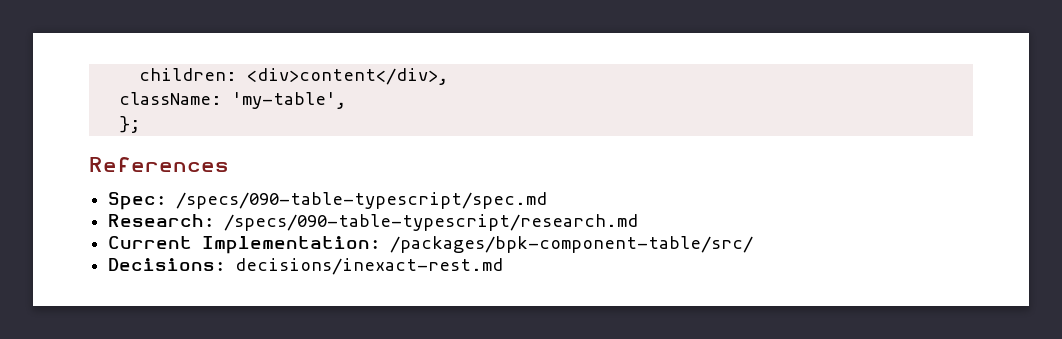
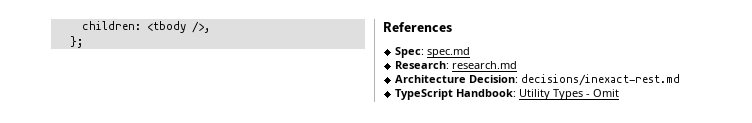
- children: <div>content</div>,
- className: 'my-table',
+ children: <tbody />,
- Spec: /specs/090-table-typescript/spec.md
+ Spec: spec.md
- Research: /specs/090-table-typescript/research.md
- Current Implementation: /packages/bpk-component-table/src/
- Decisions: decisions/inexact-rest.md
+ Research: research.md
+ Architecture Decision: decisions/inexact-rest.md
+ TypeScript Handbook: Utility Types - Omit

